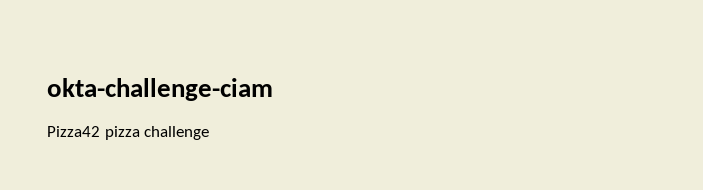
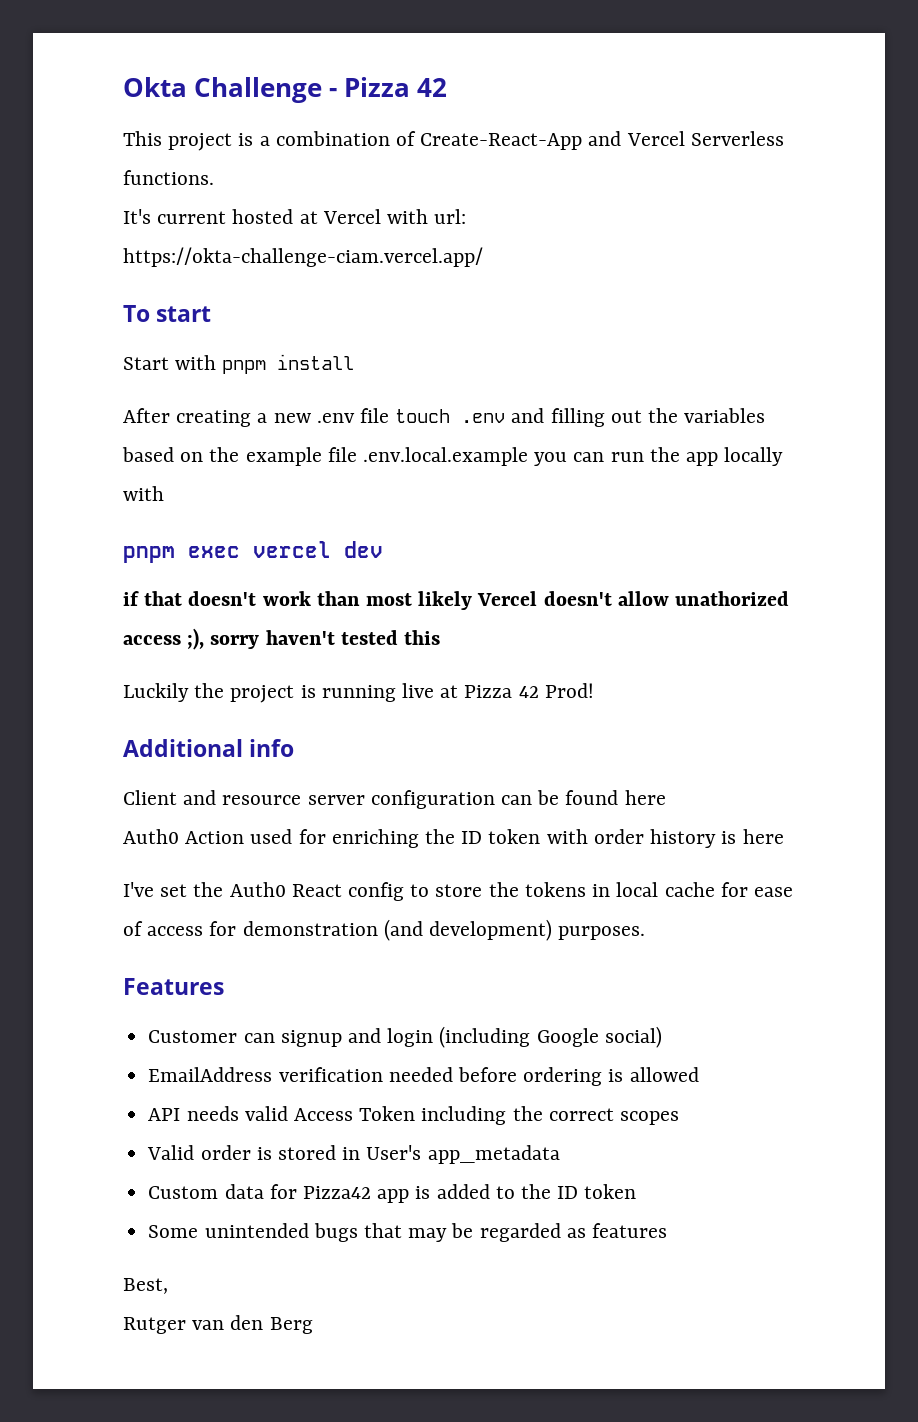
- okta-challenge-ciam
- Pizza42 pizza challenge
+ Okta Challenge - Pizza 42
+ This project is a combination of Create-React-App and Vercel Serverless functions.
+ It's current hosted at Vercel with url: https://okta-challenge-ciam.vercel.app/
+ To start
+ Start with pnpm install
+ After creating a new .env file touch .env and filling out the variables based on the example file .env.local.example you can run the app locally with
+ pnpm exec vercel dev
+ if that doesn't work than most likely Vercel doesn't allow unathorized access ;), sorry haven't tested this
+ Luckily the project is running live at Pizza 42 Prod!
+ Additional info
+ Client and resource server configuration can be found here
+ Auth0 Action used for enriching the ID token with order history is here
+ I've set the Auth0 React config to store the tokens in local cache for ease of access for demonstration (and development) purposes.
+ Features
+ Customer can signup and login (including Google social)
+ EmailAddress verification needed before ordering is allowed
+ API needs valid Access Token including the correct scopes
+ Valid order is stored in User's app_metadata
+ Custom data for Pizza42 app is added to the ID token
+ Some unintended bugs that may be regarded as features
+ Best,
+ Rutger van den Berg

